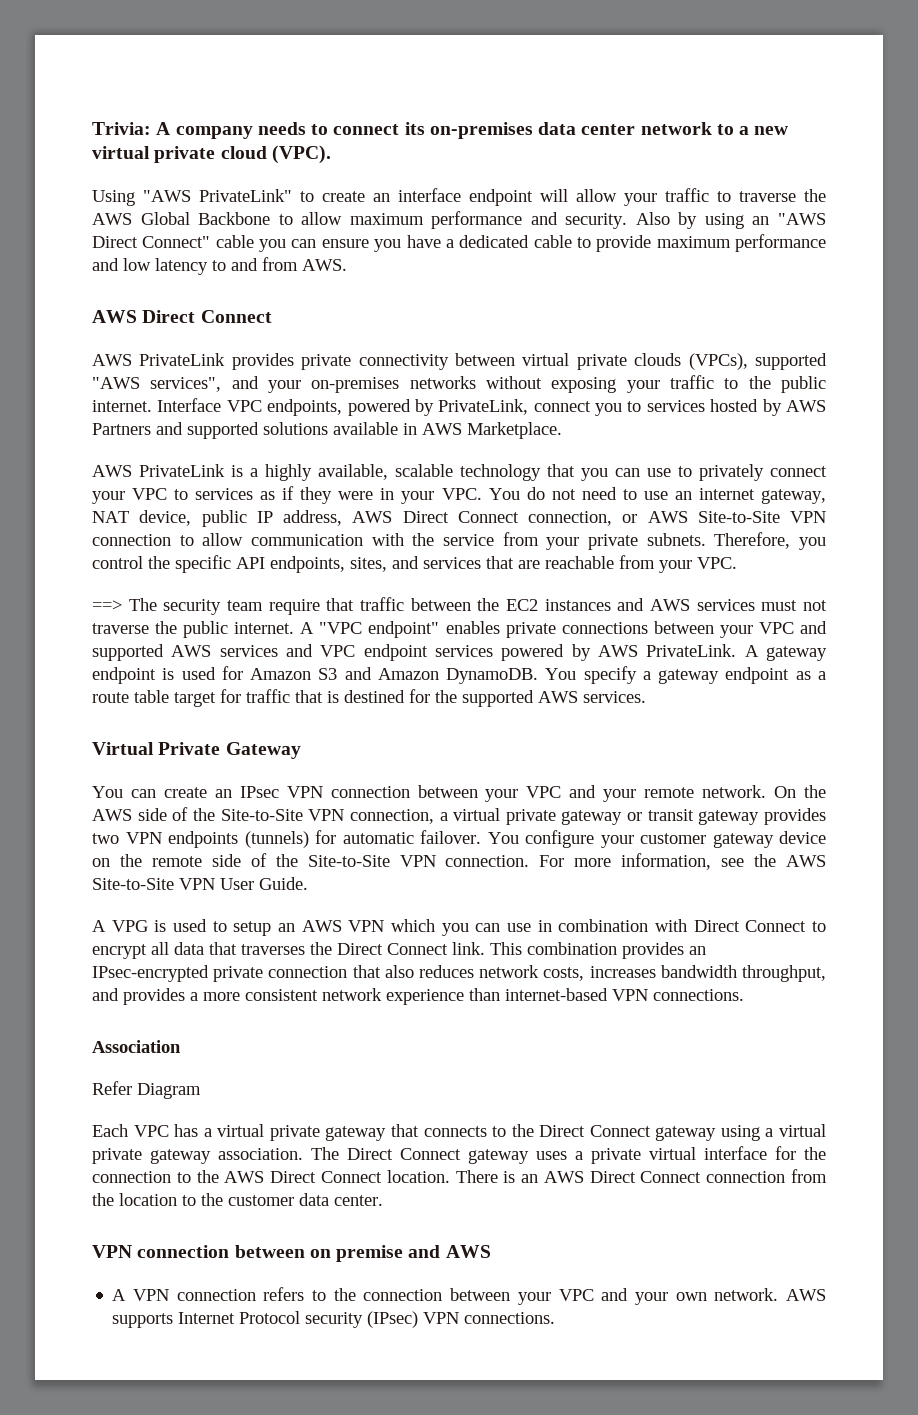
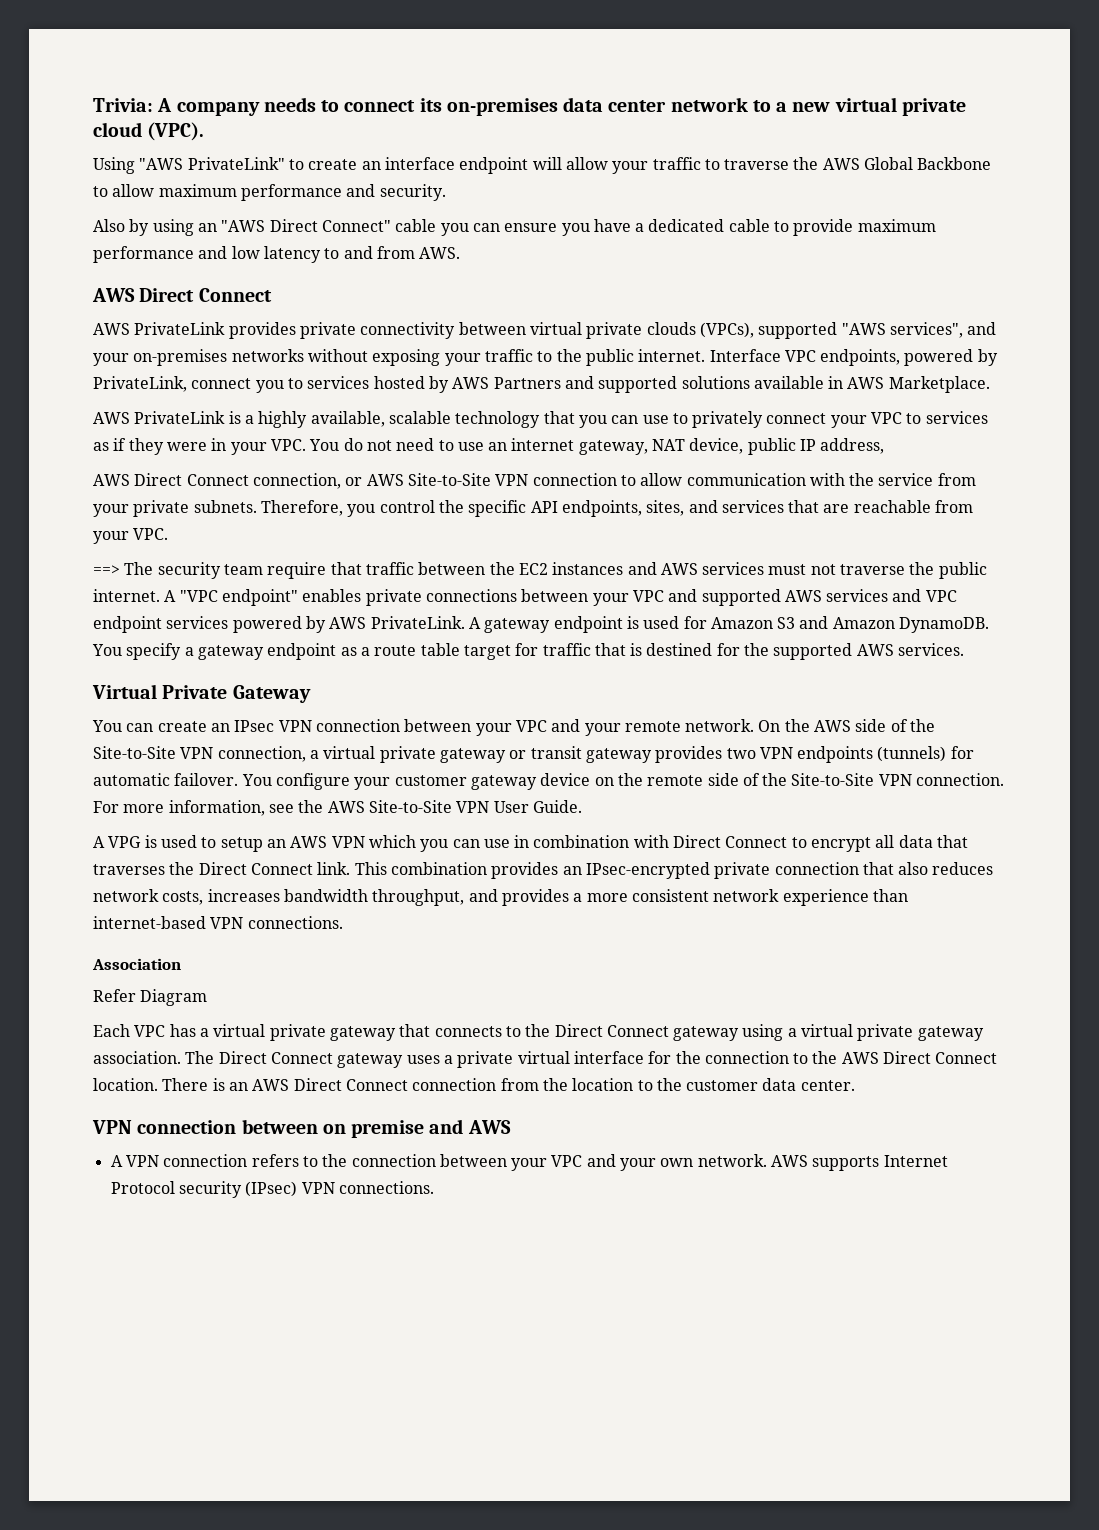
- Using "AWS PrivateLink" to create an interface endpoint will allow your traffic to traverse the AWS Global Backbone to allow maximum performance and security. Also by using an "AWS Direct Connect" cable you can ensure you have a dedicated cable to provide maximum performance and low latency to and from AWS.
+ Using "AWS PrivateLink" to create an interface endpoint will allow your traffic to traverse the AWS Global Backbone to allow maximum performance and security.
+ Also by using an "AWS Direct Connect" cable you can ensure you have a dedicated cable to provide maximum performance and low latency to and from AWS.
- AWS PrivateLink is a highly available, scalable technology that you can use to privately connect your VPC to services as if they were in your VPC. You do not need to use an internet gateway, NAT device, public IP address, AWS Direct Connect connection, or AWS Site-to-Site VPN connection to allow communication with the service from your private subnets.
+ AWS PrivateLink is a highly available, scalable technology that you can use to privately connect your VPC to services as if they were in your VPC. You do not need to use an internet gateway, NAT device, public IP address,
+ AWS Direct Connect connection, or AWS Site-to-Site VPN connection to allow communication with the service from your private subnets.

